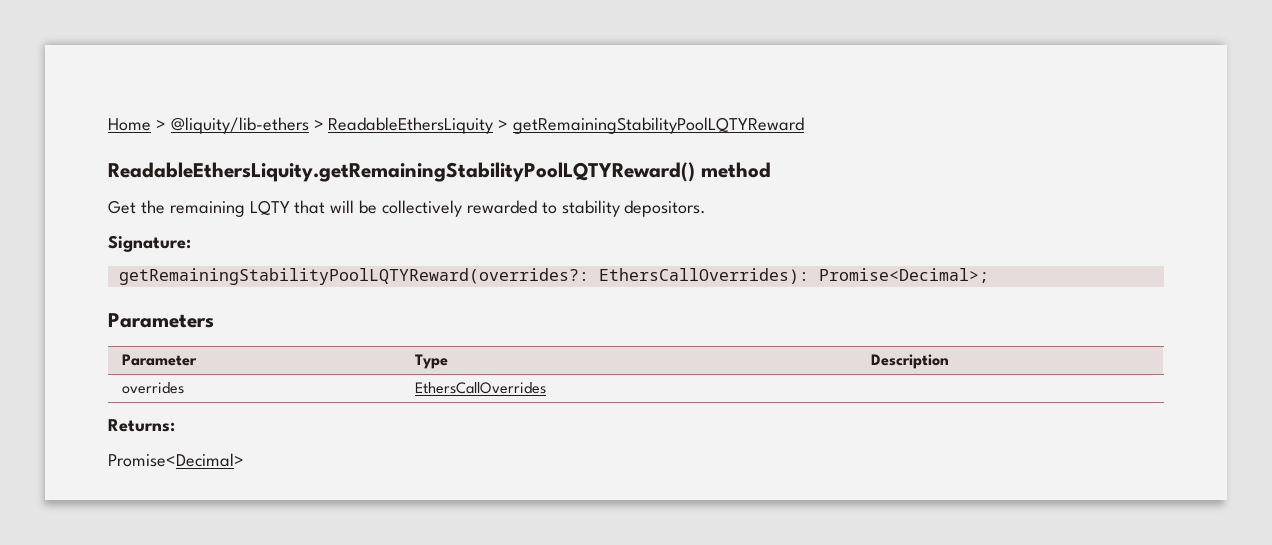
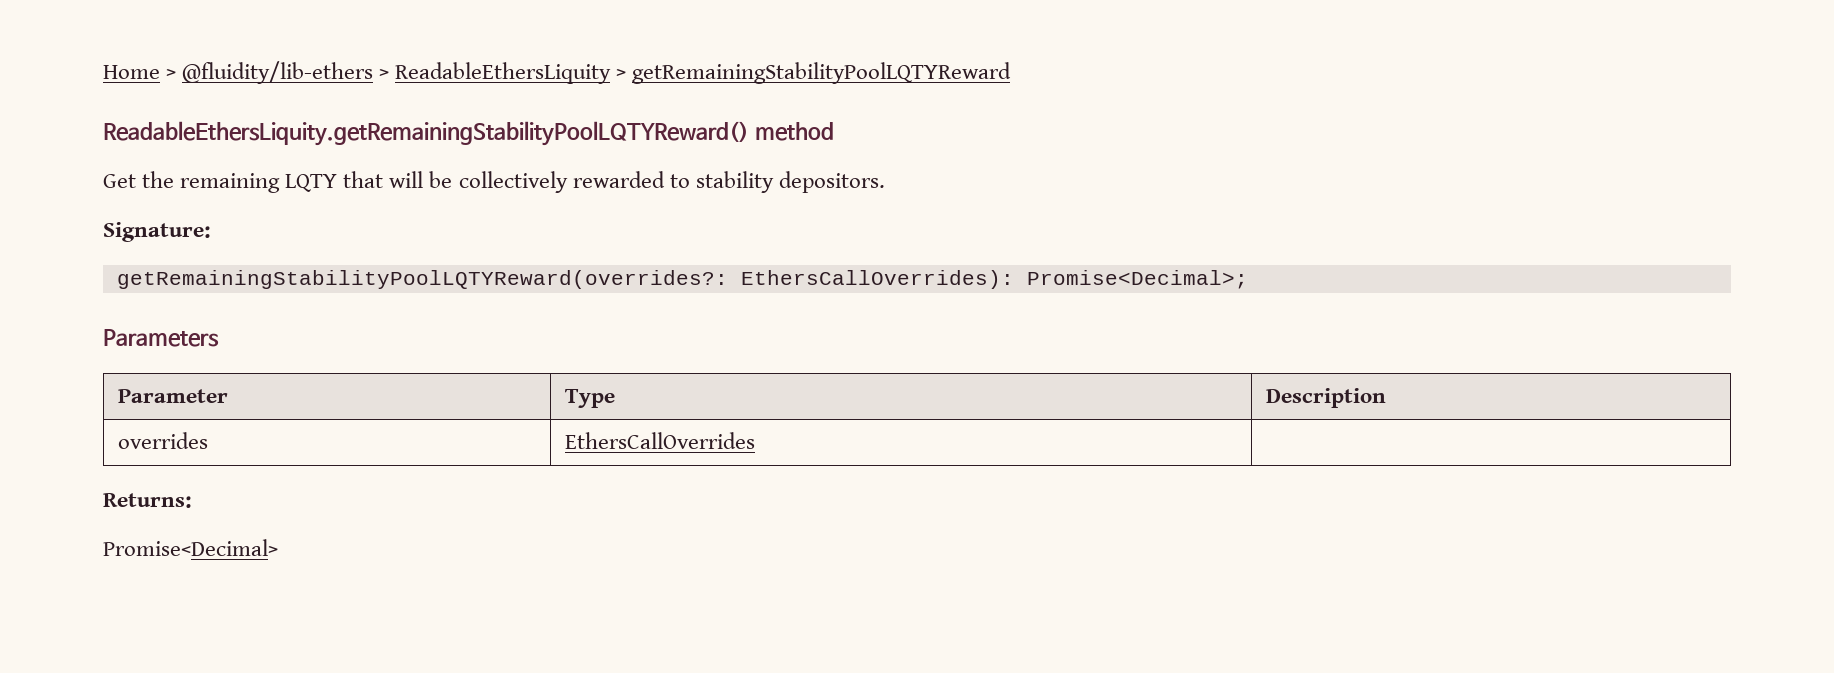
- Home > @liquity/lib-ethers > ReadableEthersLiquity > getRemainingStabilityPoolLQTYReward
+ Home > @fluidity/lib-ethers > ReadableEthersLiquity > getRemainingStabilityPoolLQTYReward

